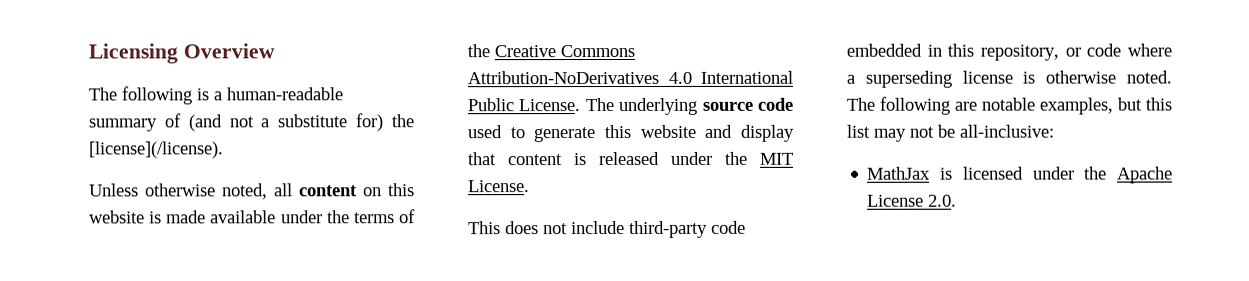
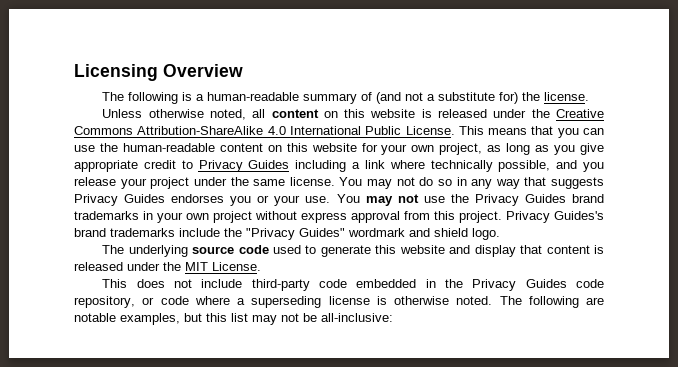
- The following is a human-readable summary of (and not a substitute for) the [license](/license).
+ The following is a human-readable summary of (and not a substitute for) the license.
- Unless otherwise noted, all content on this website is made available under the terms of the Creative Commons Attribution-NoDerivatives 4.0 International Public License. The underlying source code used to generate this website and display that content is released under the MIT License.
+ Unless otherwise noted, all content on this website is released under the Creative Commons Attribution-ShareAlike 4.0 International Public License. This means that you can use the human-readable content on this website for your own project, as long as you give appropriate credit to Privacy Guides including a link where technically possible, and you release your project under the same license. You may not do so in any way that suggests Privacy Guides endorses you or your use. You may not use the Privacy Guides brand trademarks in your own project without express approval from this project. Privacy Guides's brand trademarks include the "Privacy Guides" wordmark and shield logo.
+ The underlying source code used to generate this website and display that content is released under the MIT License.
- This does not include third-party code embedded in this repository, or code where a superseding license is otherwise noted.
+ This does not include third-party code embedded in the Privacy Guides code repository, or code where a superseding license is otherwise noted.
- MathJax is licensed under the Apache License 2.0.

